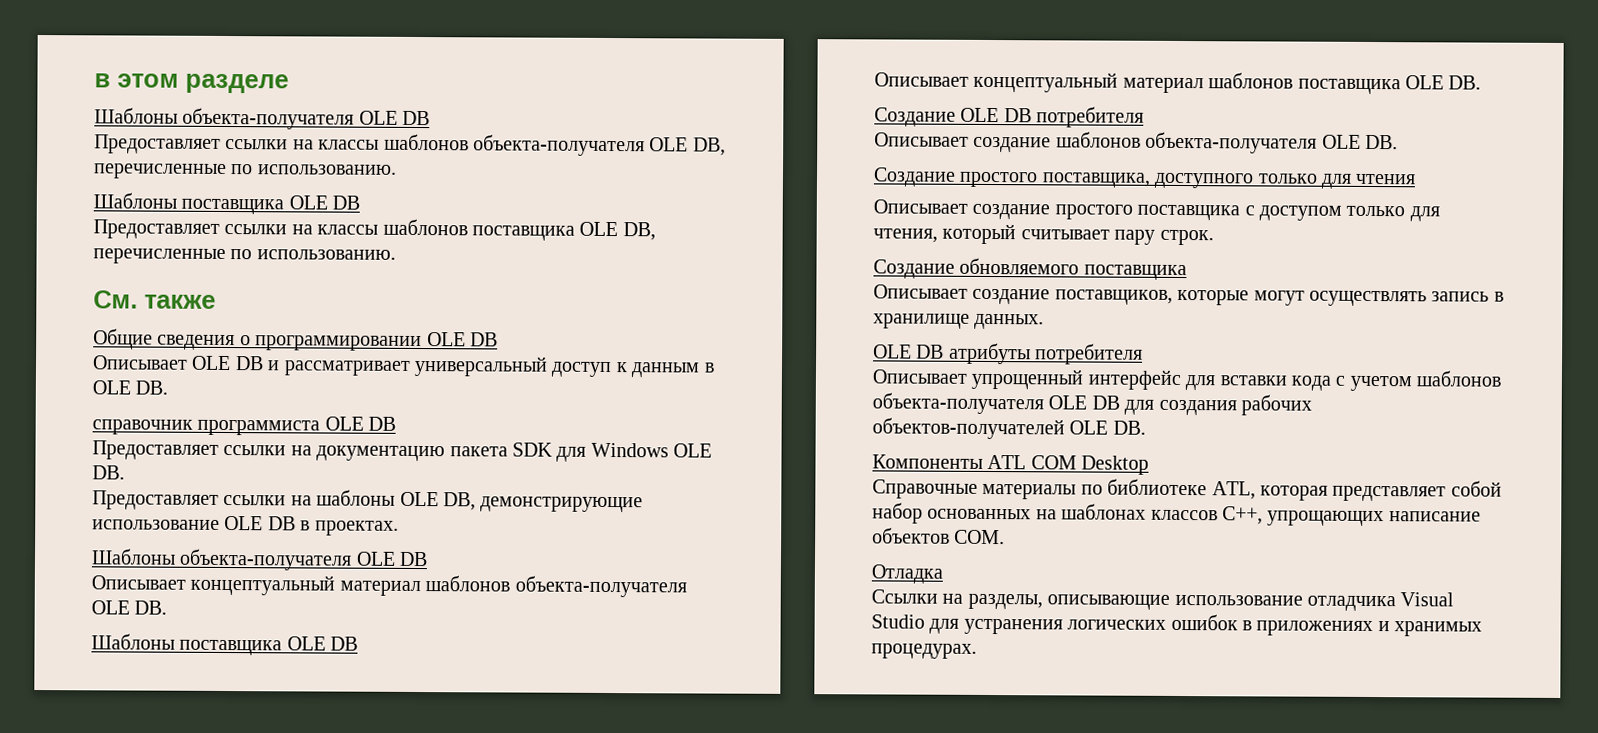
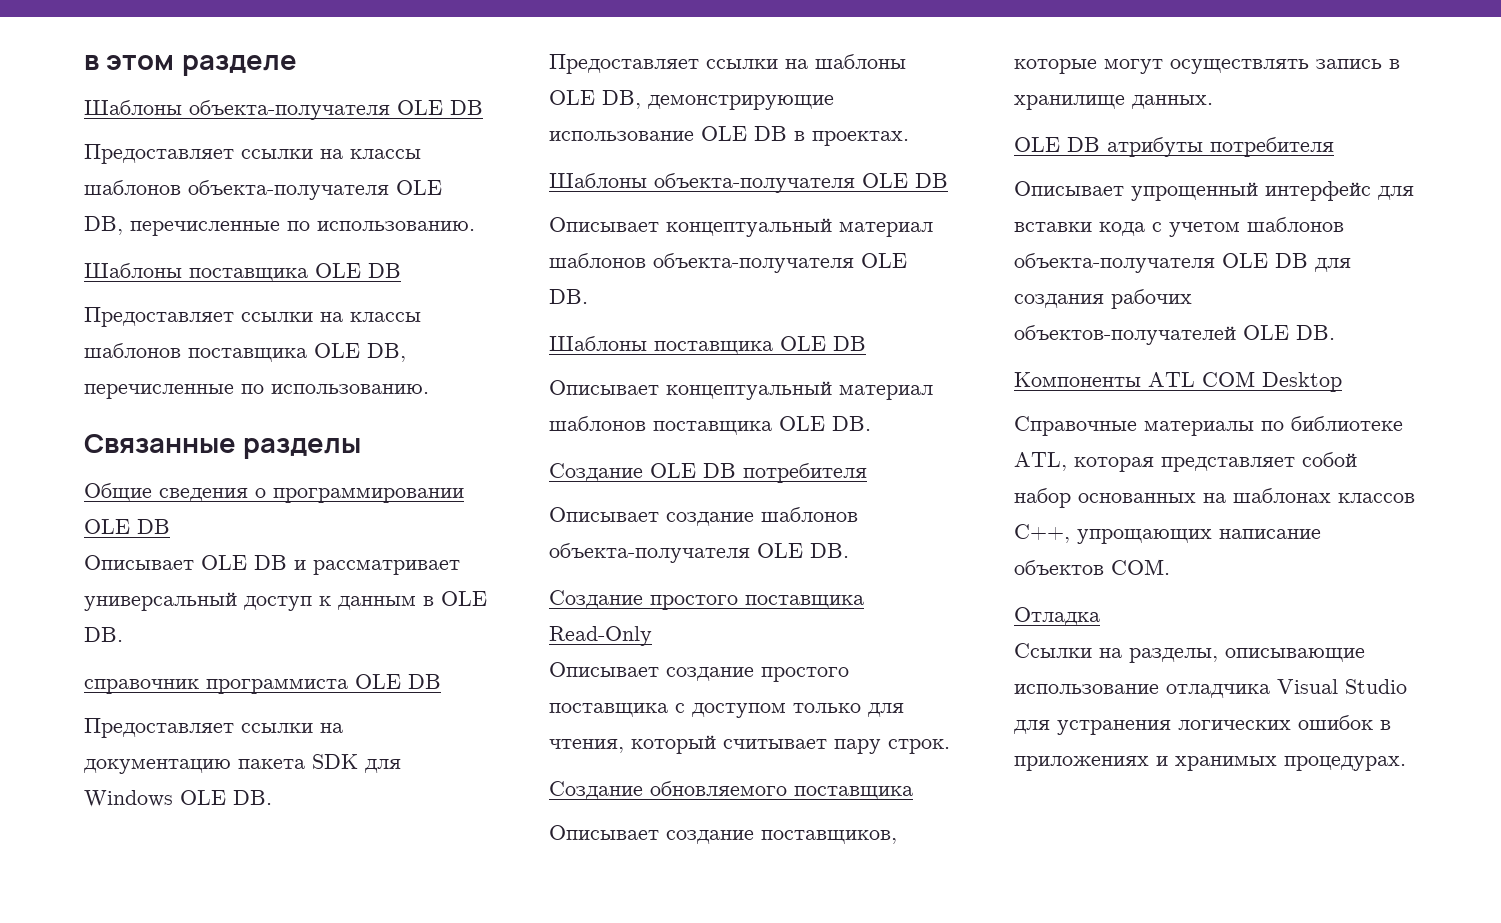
- См. также
+ Связанные разделы
- Создание простого поставщика, доступного только для чтения
+ Создание простого поставщика Read-Only

